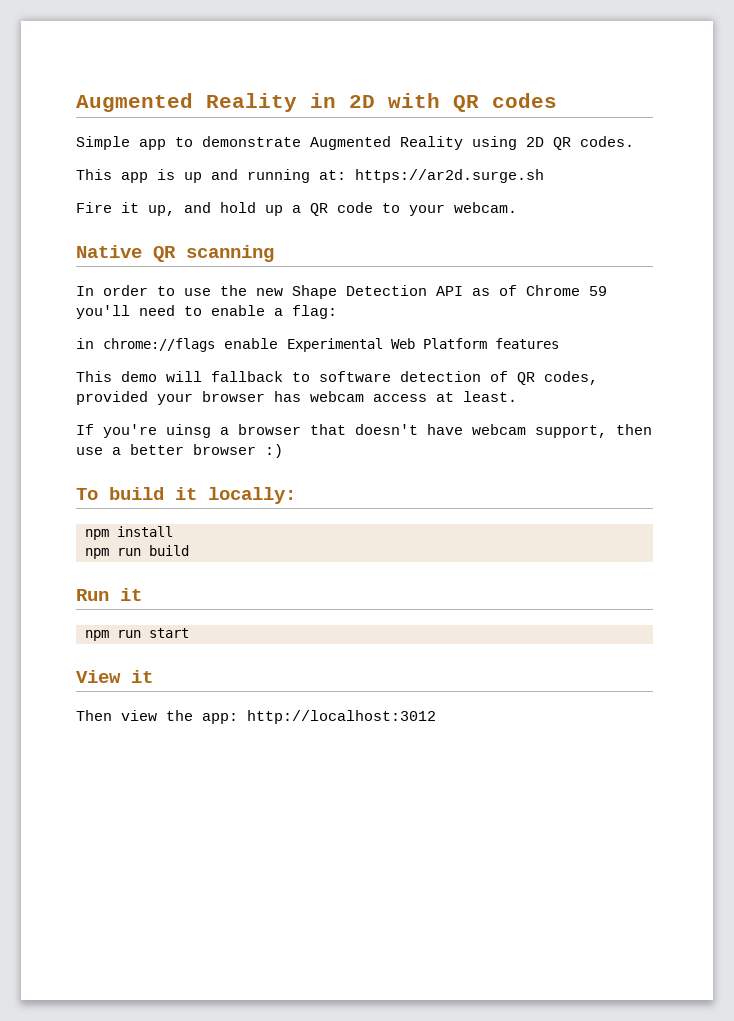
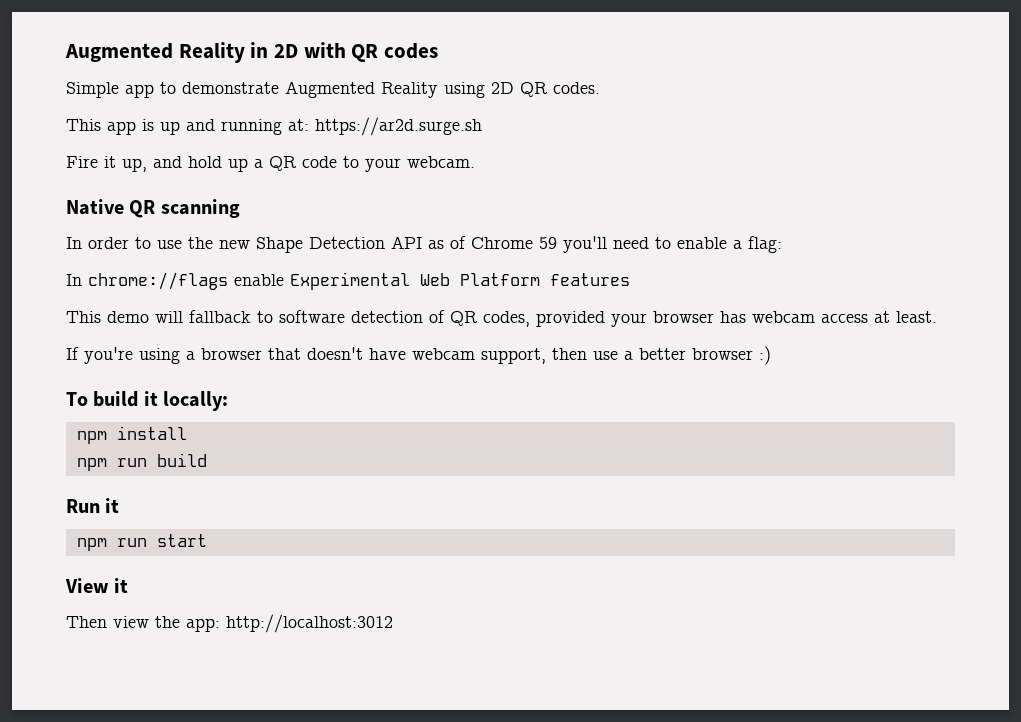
- in chrome://flags enable Experimental Web Platform features
+ In chrome://flags enable Experimental Web Platform features
- If you're uinsg a browser that doesn't have webcam support, then use a better browser :)
+ If you're using a browser that doesn't have webcam support, then use a better browser :)

